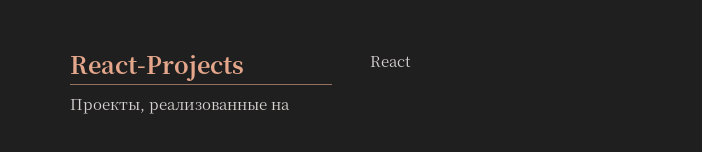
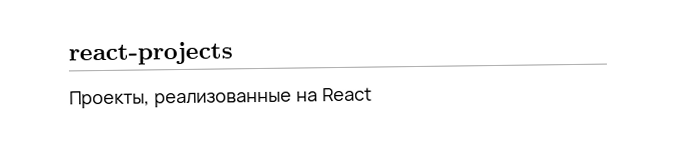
- React-Projects
+ react-projects

